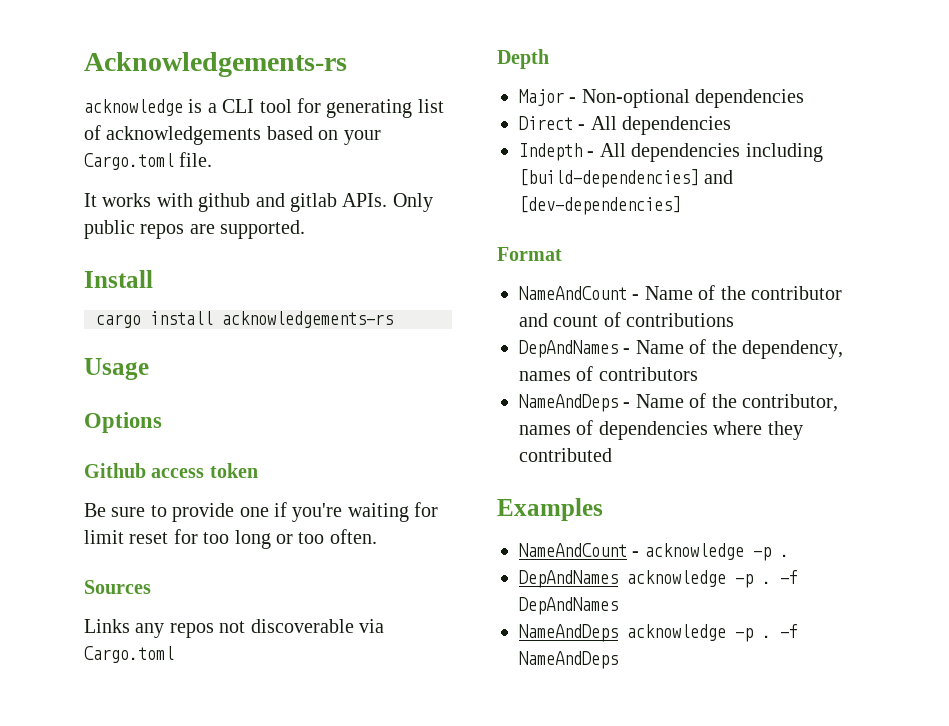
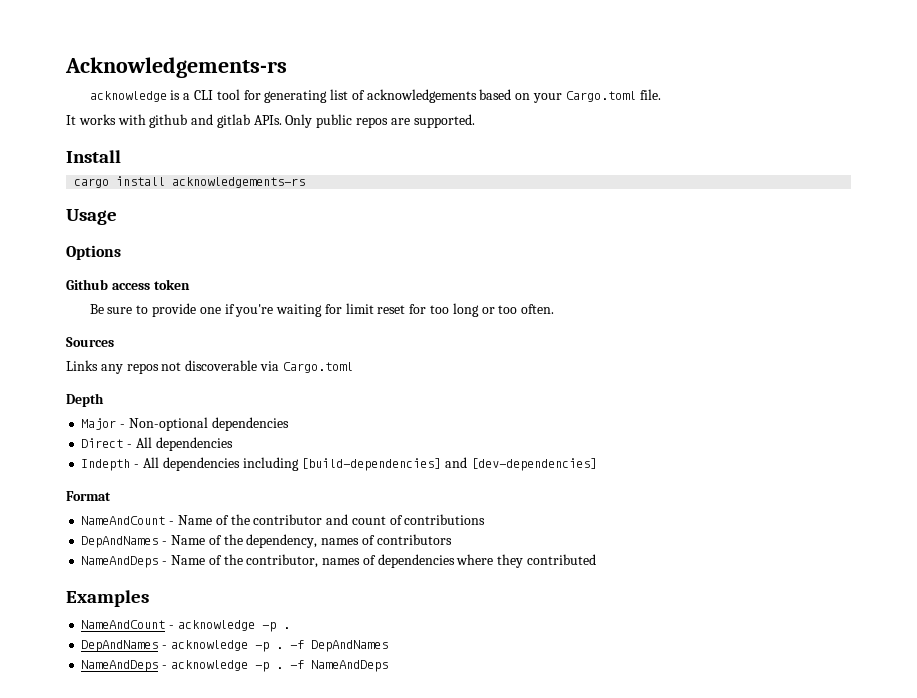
- DepAndNames acknowledge -p .
+ DepAndNames - acknowledge -p .
- NameAndDeps acknowledge -p .
+ NameAndDeps - acknowledge -p .

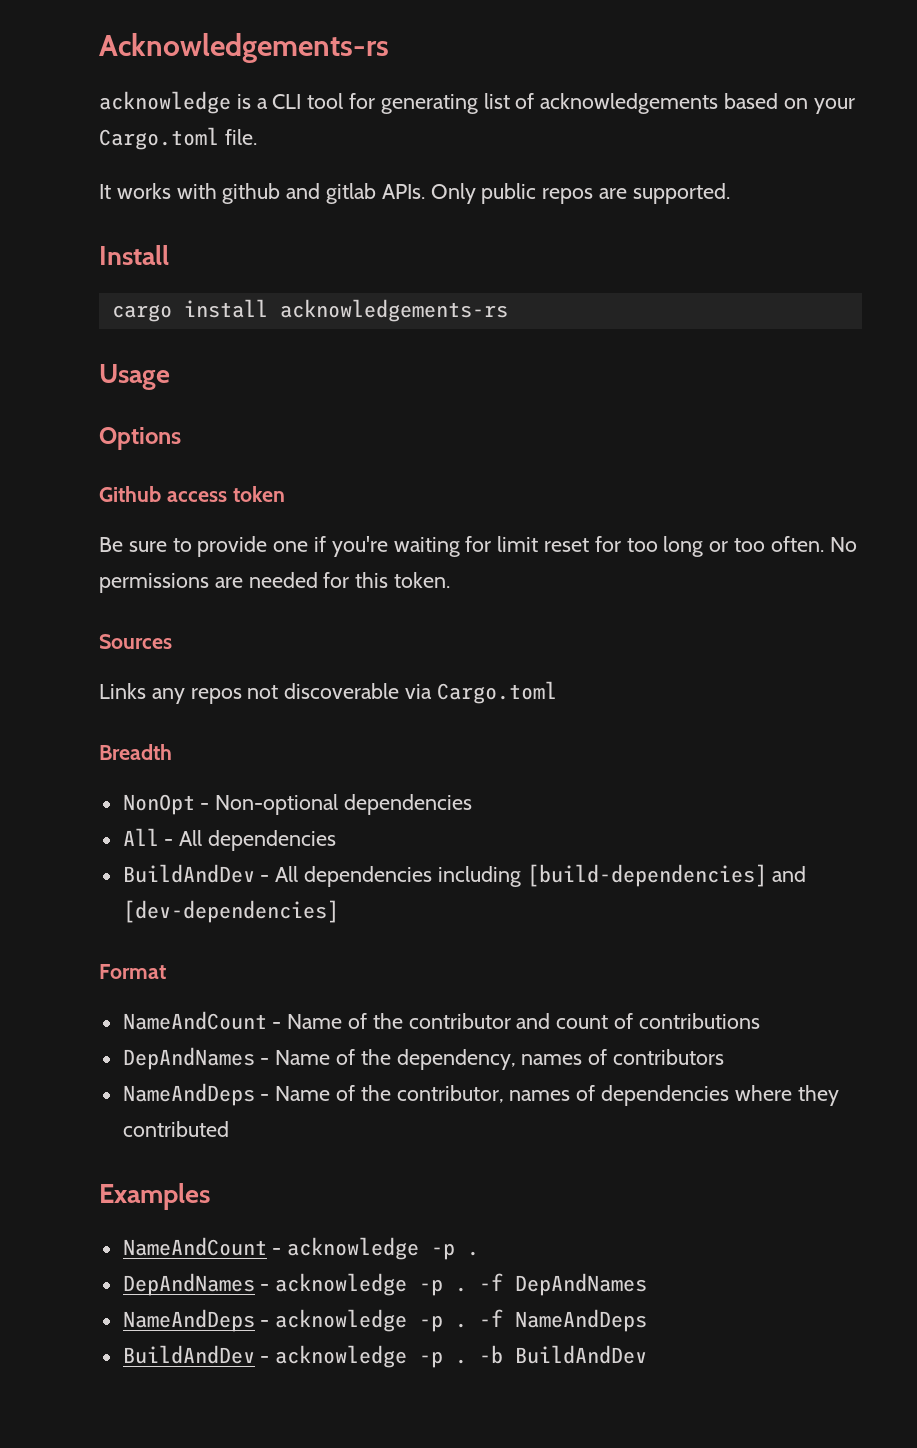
+ No permissions are needed for this token.
- Depth
- Major - Non-optional dependencies
+ Breadth
+ NonOpt - Non-optional dependencies
- Direct - All dependencies
+ All - All dependencies
- Indepth - All dependencies including [build-dependencies] and [dev-dependencies]
+ BuildAndDev - All dependencies including [build-dependencies] and [dev-dependencies]
+ BuildAndDev - acknowledge -p . -b BuildAndDev

